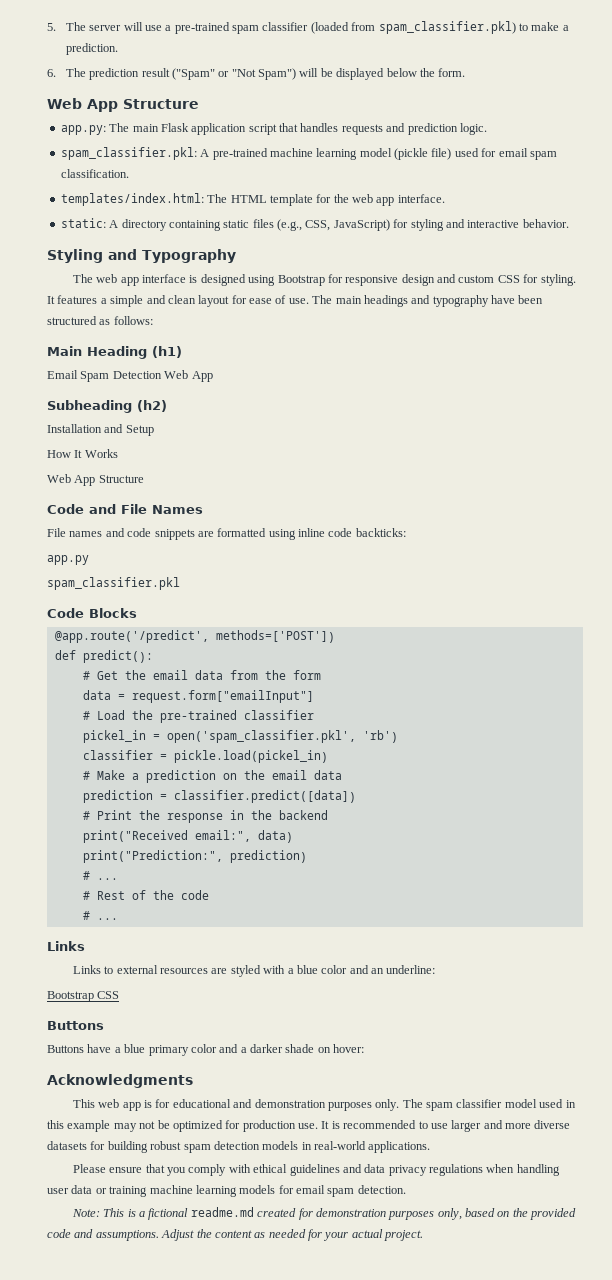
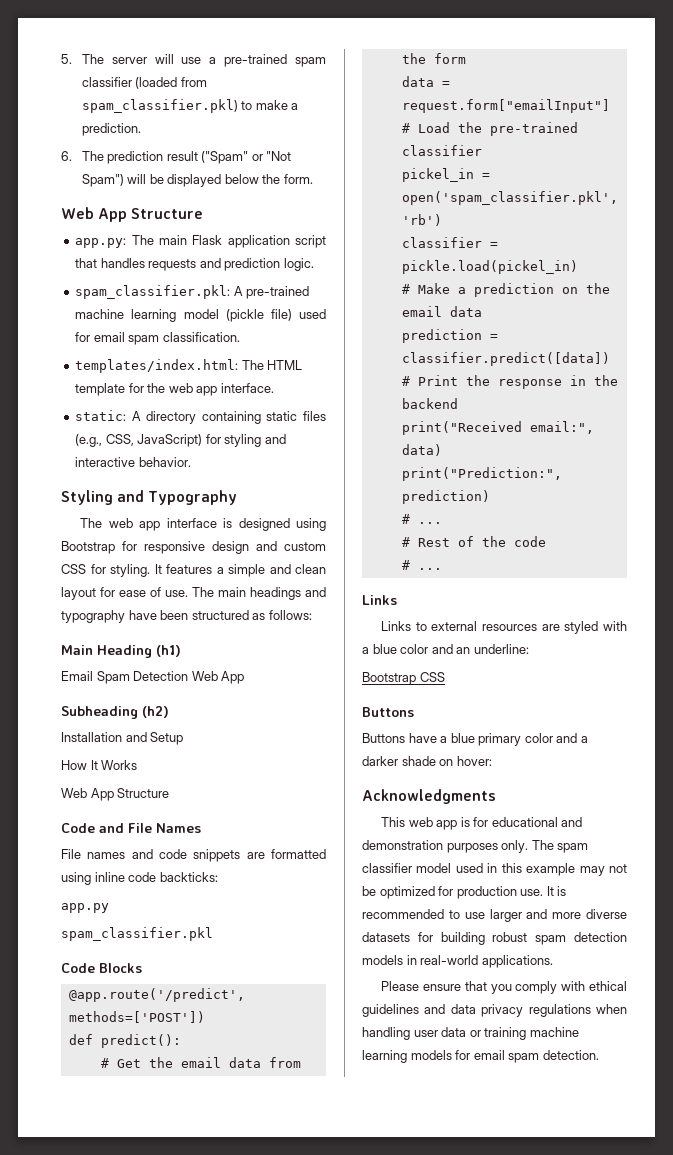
- Note: This is a fictional readme.md created for demonstration purposes only, based on the provided code and assumptions. Adjust the content as needed for your actual project.

